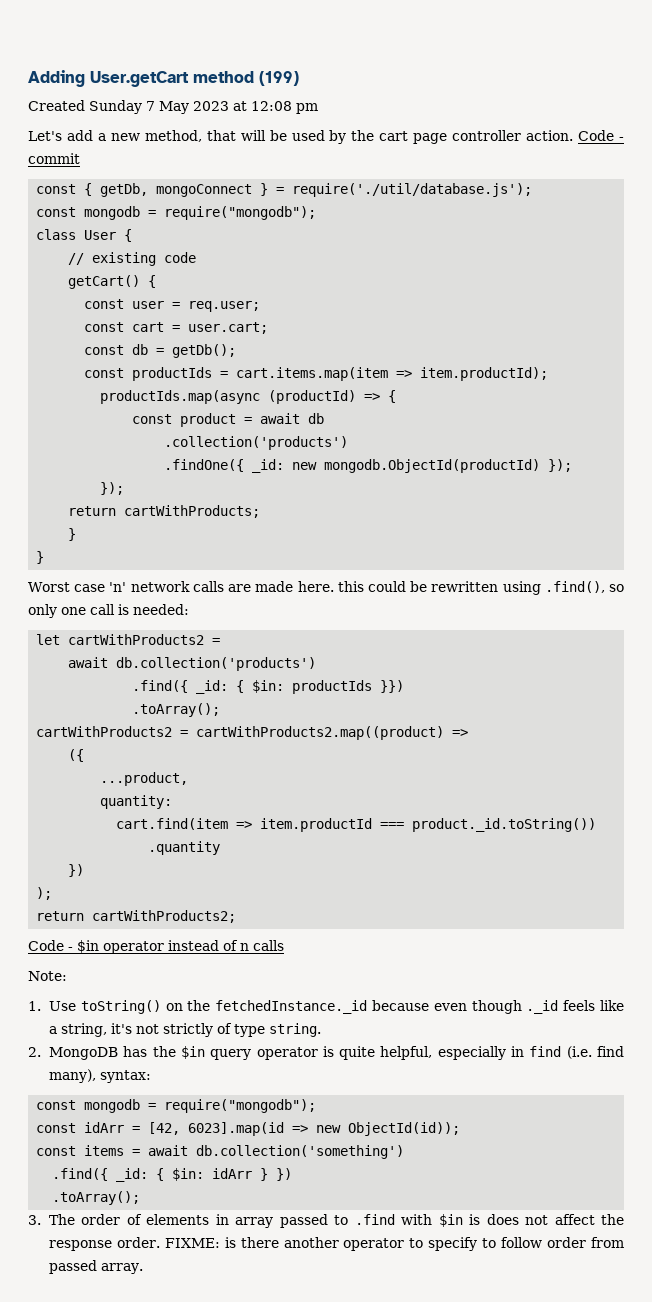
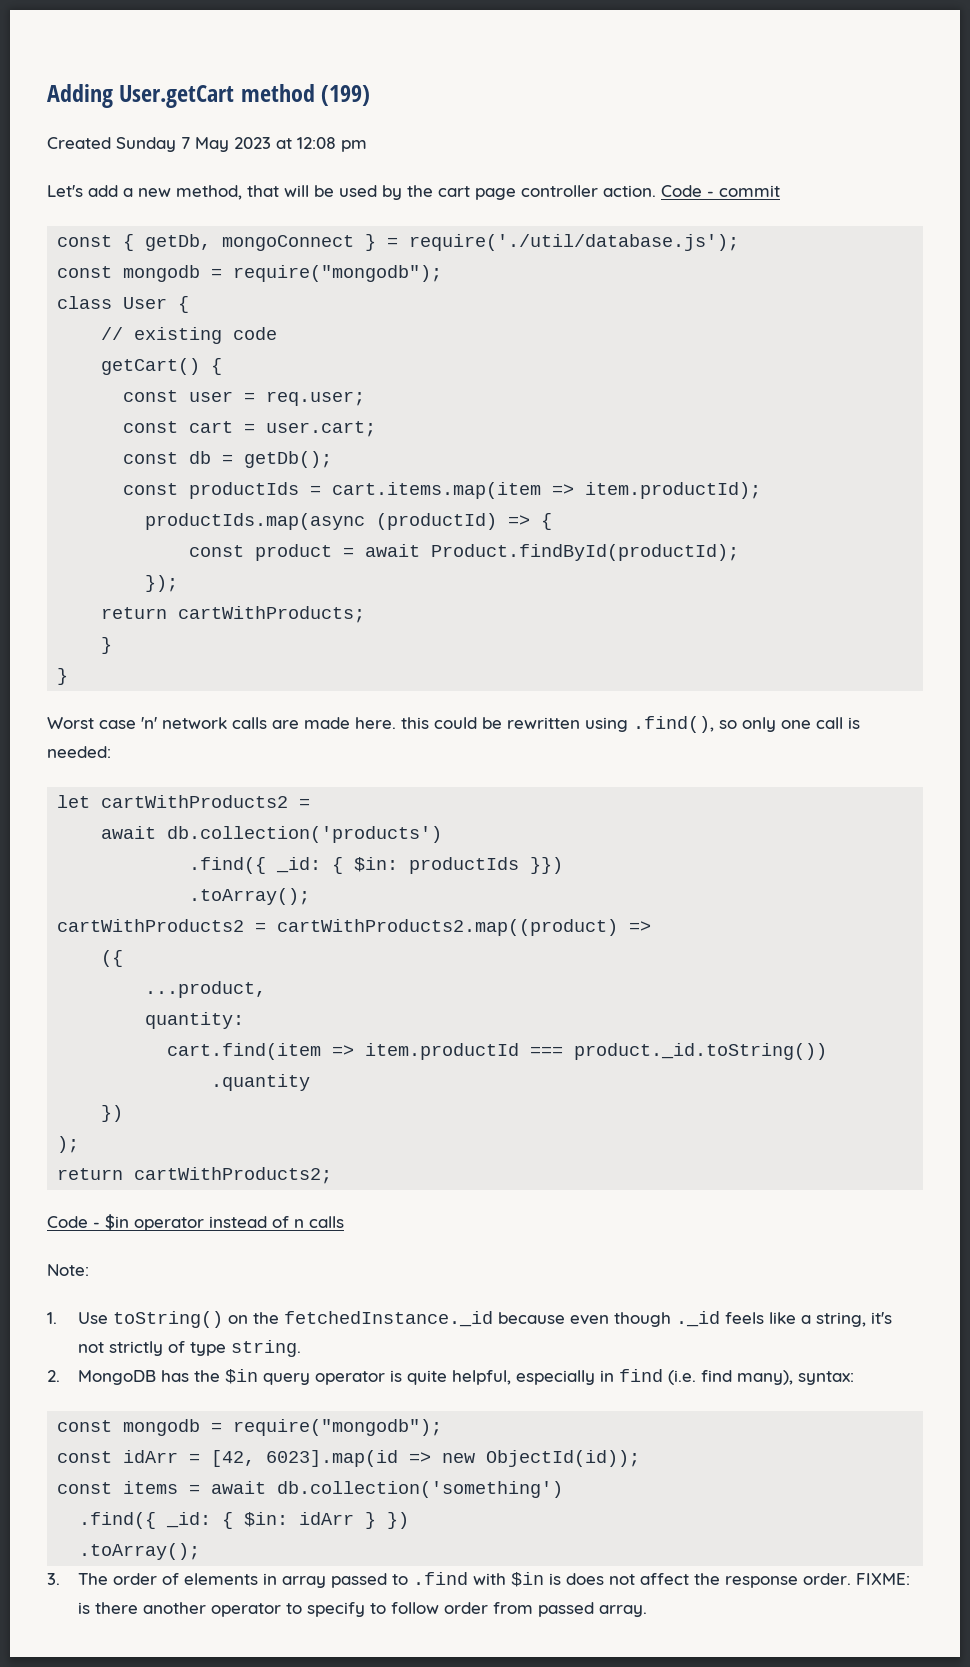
- const product = await db
- .collection('products')
- .findOne({ _id: new mongodb.ObjectId(productId) });
+ const product = await Product.findById(productId);

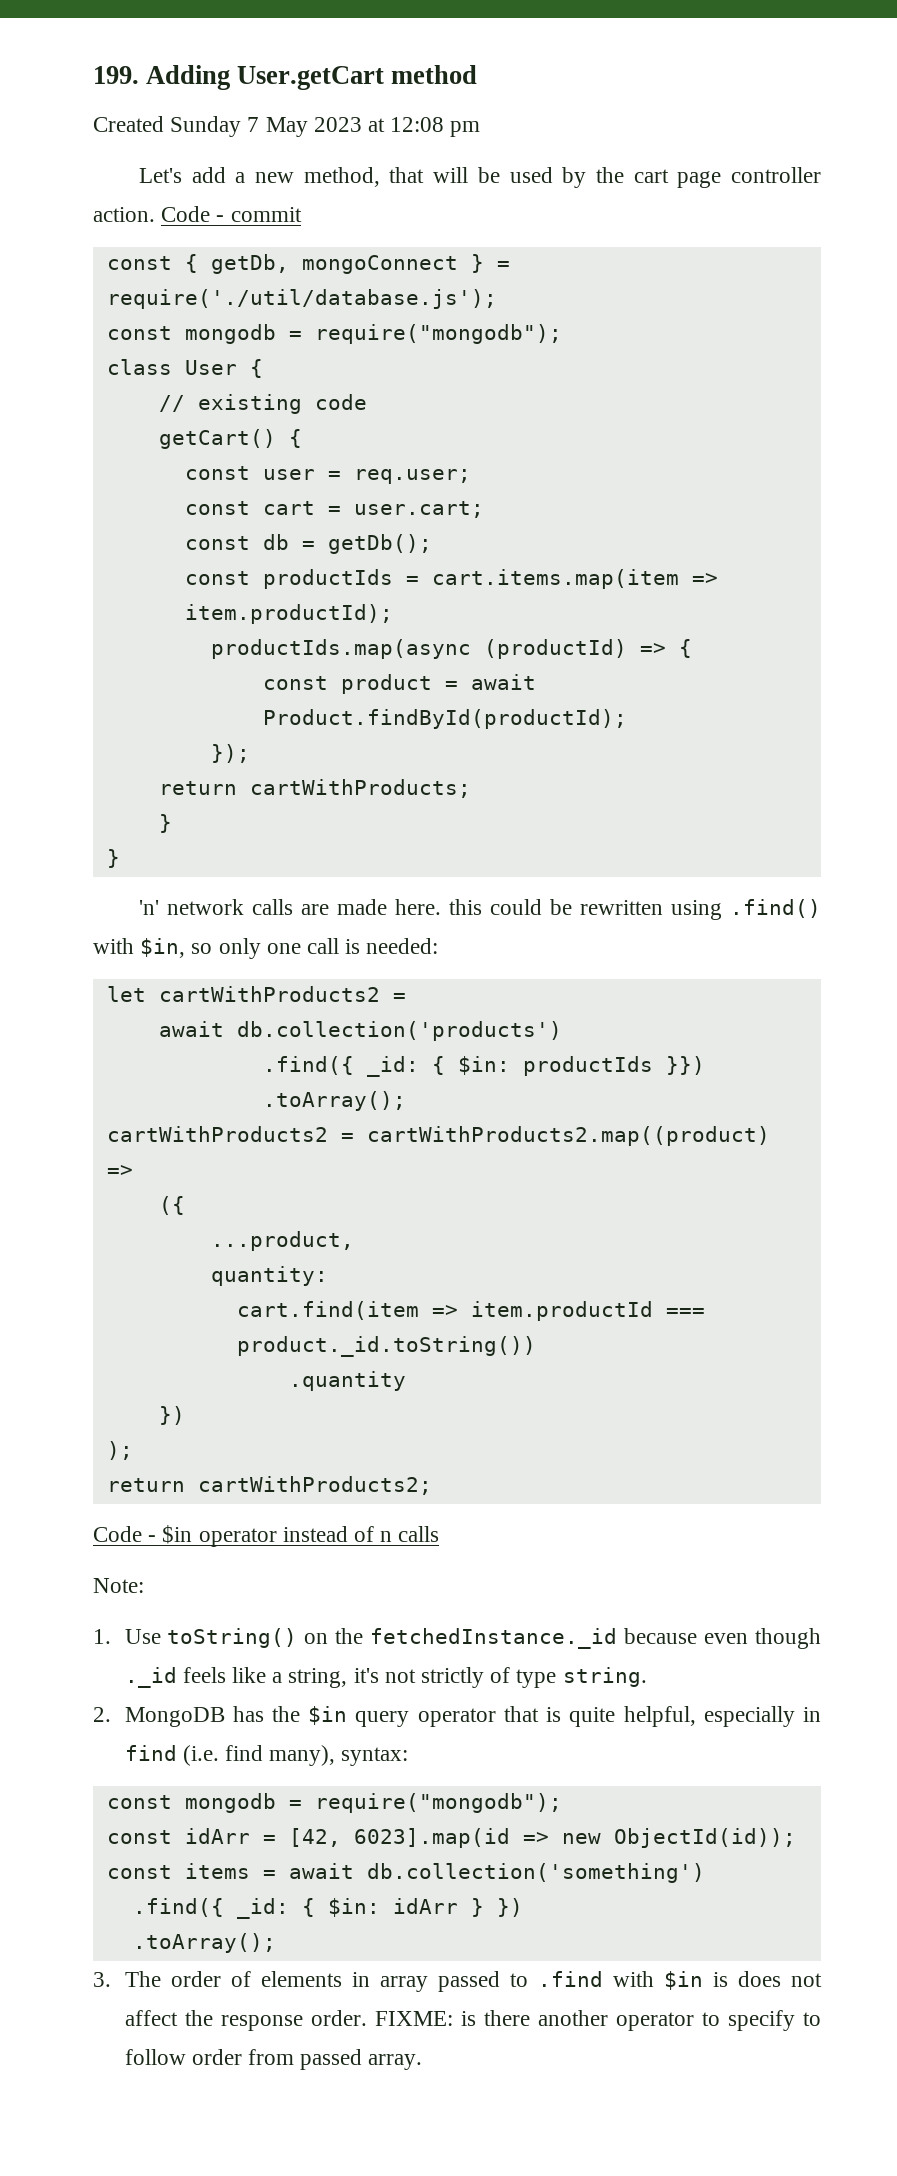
- Adding User.getCart method (199)
+ 199. Adding User.getCart method
- Worst case 'n' network calls are made here. this could be rewritten using .find(), so only one call is needed:
+ 'n' network calls are made here. this could be rewritten using .find() with $in, so only one call is needed:
- 2. MongoDB has the $in query operator is quite helpful, especially in find (i.e. find many), syntax:
+ 2. MongoDB has the $in query operator that is quite helpful, especially in find (i.e. find many), syntax:

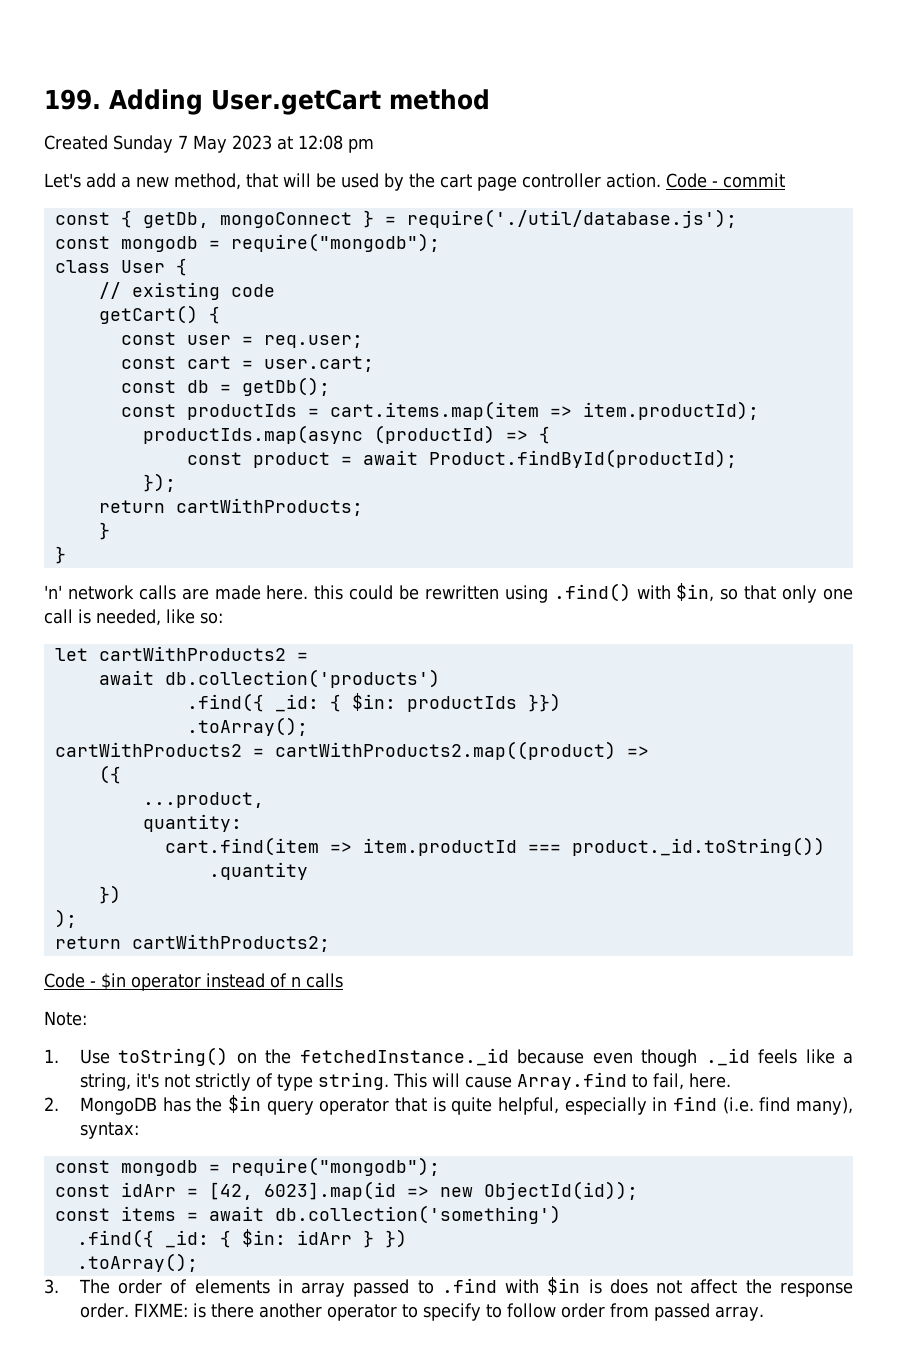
- 'n' network calls are made here. this could be rewritten using .find() with $in, so only one call is needed:
+ 'n' network calls are made here. this could be rewritten using .find() with $in, so that only one call is needed, like so:
+ This will cause Array.find to fail, here.

